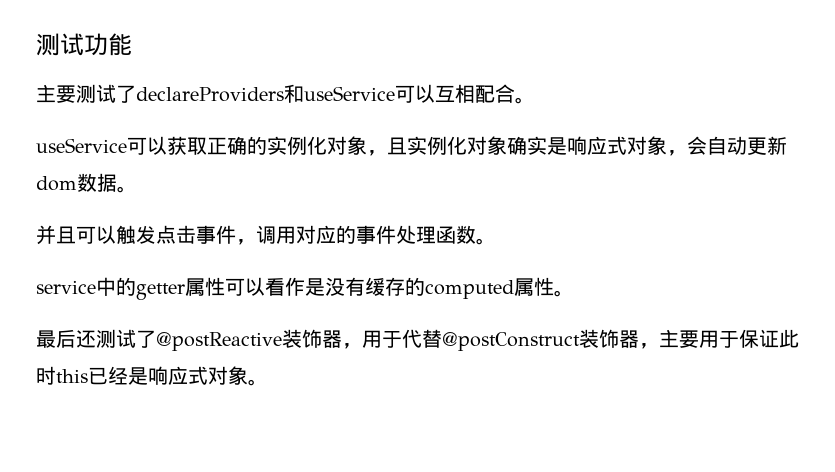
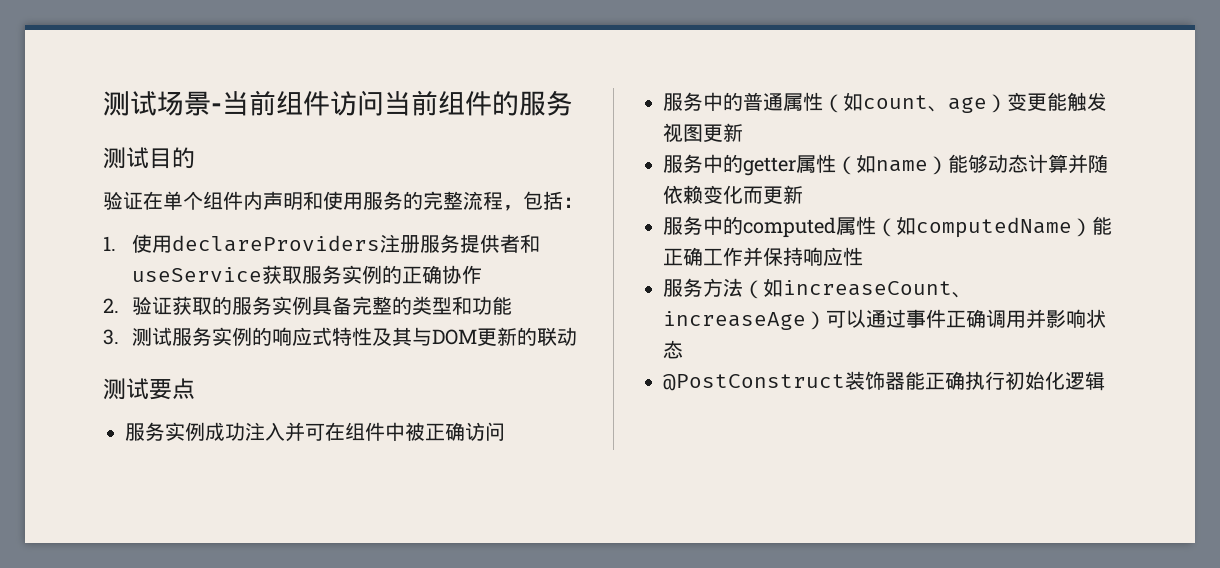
- 测试功能
- 主要测试了declareProviders和useService可以互相配合。
- useService可以获取正确的实例化对象，且实例化对象确实是响应式对象，会自动更新dom数据。
- 并且可以触发点击事件，调用对应的事件处理函数。
- service中的getter属性可以看作是没有缓存的computed属性。
- 最后还测试了@postReactive装饰器，用于代替@postConstruct装饰器，主要用于保证此时this已经是响应式对象。
+ 测试场景-当前组件访问当前组件的服务
+ 测试目的
+ 验证在单个组件内声明和使用服务的完整流程，包括：
+ 1.使用declareProviders注册服务提供者和useService获取服务实例的正确协作
+ 2.验证获取的服务实例具备完整的类型和功能
+ 3.测试服务实例的响应式特性及其与DOM更新的联动
+ 测试要点
+ 服务实例成功注入并可在组件中被正确访问
+ 服务中的普通属性（如count、age）变更能触发视图更新
+ 服务中的getter属性（如name）能够动态计算并随依赖变化而更新
+ 服务中的computed属性（如computedName）能正确工作并保持响应性
+ 服务方法（如increaseCount、increaseAge）可以通过事件正确调用并影响状态
+ @PostConstruct装饰器能正确执行初始化逻辑

